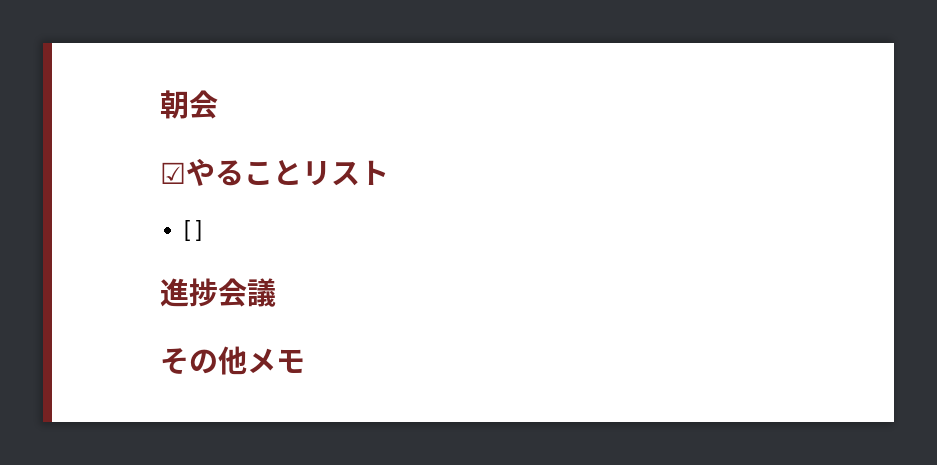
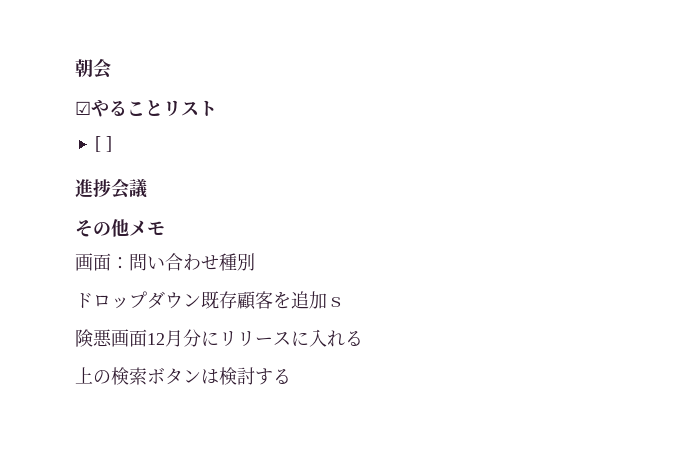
+ 画面：問い合わせ種別
+ ドロップダウン既存顧客を追加ｓ
+ 険悪画面12月分にリリースに入れる
+ 上の検索ボタンは検討する

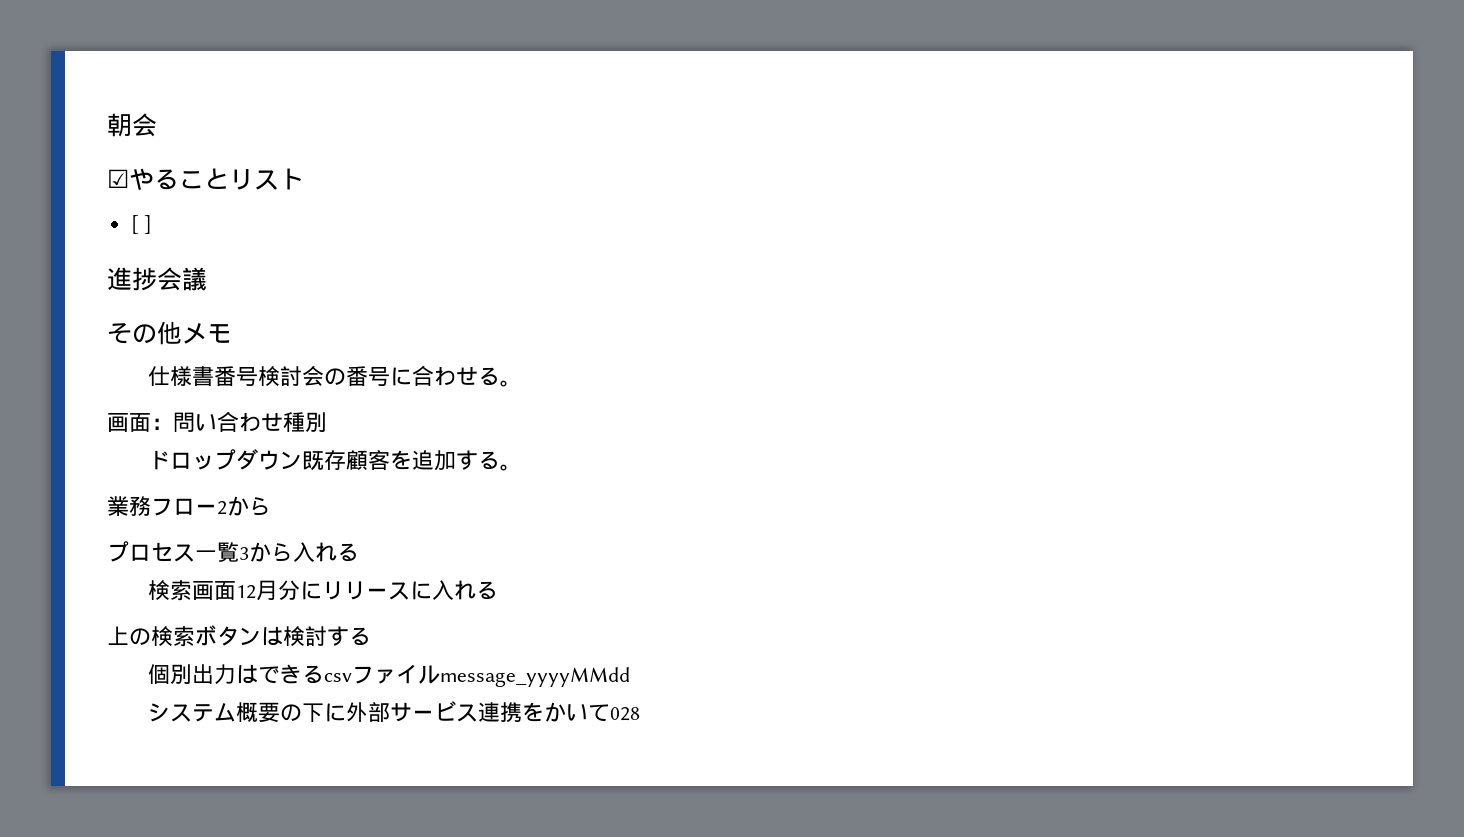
+ 仕様書番号検討会の番号に合わせる。
- ドロップダウン既存顧客を追加ｓ
- 険悪画面12月分にリリースに入れる
+ ドロップダウン既存顧客を追加する。
+ 業務フロー2から
+ プロセス一覧3から入れる
+ 検索画面12月分にリリースに入れる
+ 個別出力はできるcsvファイルmessage_yyyyMMdd
+ システム概要の下に外部サービス連携をかいて028

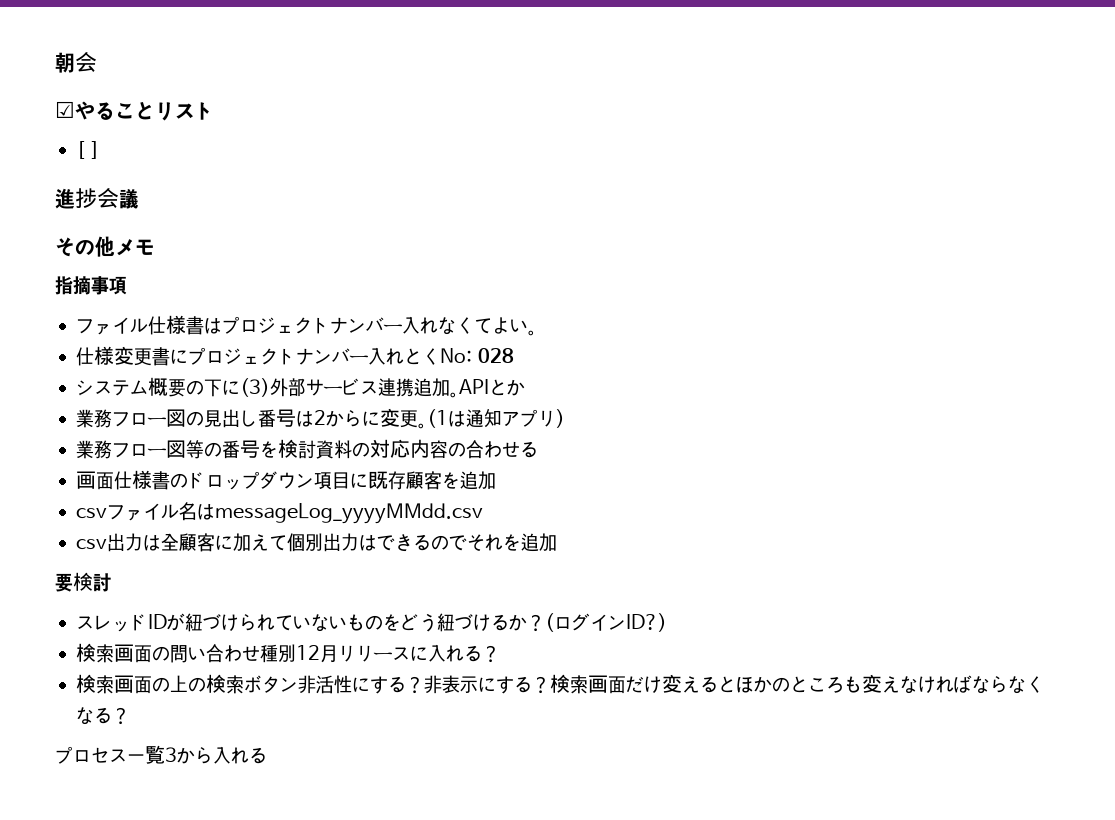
- 仕様書番号検討会の番号に合わせる。
- 画面：問い合わせ種別
- ドロップダウン既存顧客を追加する。
- 業務フロー2から
+ 指摘事項
+ ファイル仕様書はプロジェクトナンバー入れなくてよい。
+ 仕様変更書にプロジェクトナンバー入れとくNo: 028
+ システム概要の下に(3)外部サービス連携追加。APIとか
+ 業務フロー図の見出し番号は2からに変更。(1は通知アプリ)
+ 業務フロー図等の番号を検討資料の対応内容の合わせる
+ 画面仕様書のドロップダウン項目に既存顧客を追加
+ csvファイル名はmessageLog_yyyyMMdd.csv
+ csv出力は全顧客に加えて個別出力はできるのでそれを追加
+ 要検討
+ スレッドIDが紐づけられていないものをどう紐づけるか？(ログインID?)
+ 検索画面の問い合わせ種別12月リリースに入れる？
+ 検索画面の上の検索ボタン非活性にする？非表示にする？検索画面だけ変えるとほかのところも変えなければならなくなる？
- 検索画面12月分にリリースに入れる
- 上の検索ボタンは検討する
- 個別出力はできるcsvファイルmessage_yyyyMMdd
- システム概要の下に外部サービス連携をかいて028

